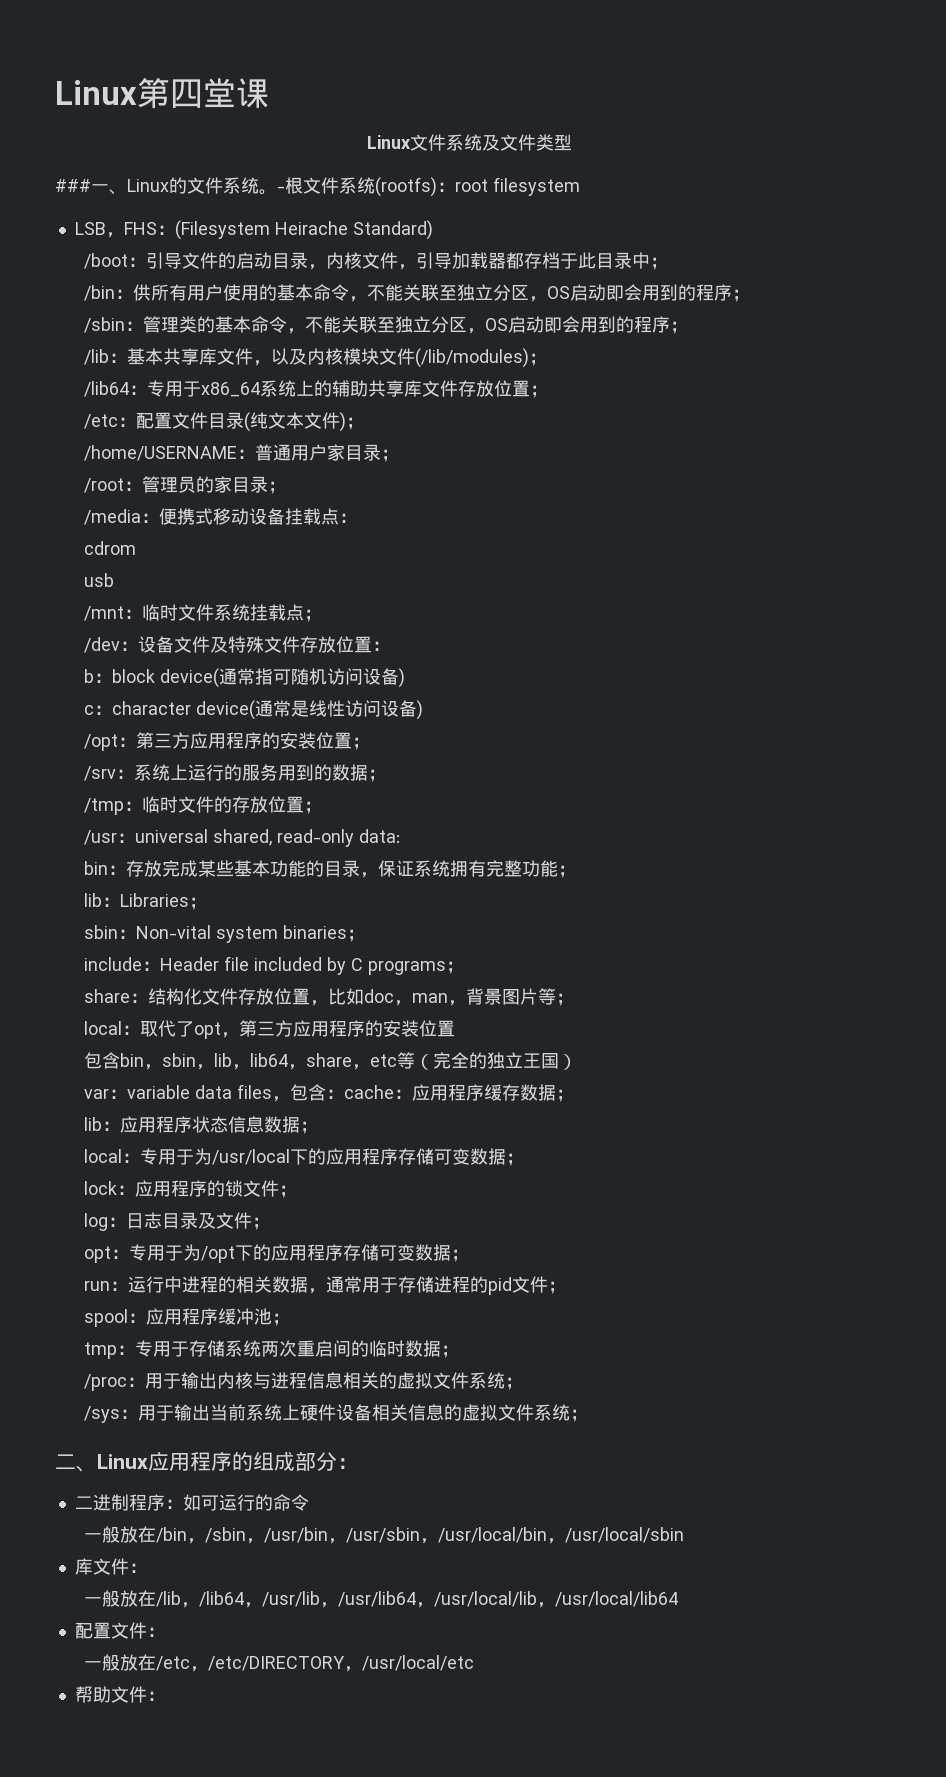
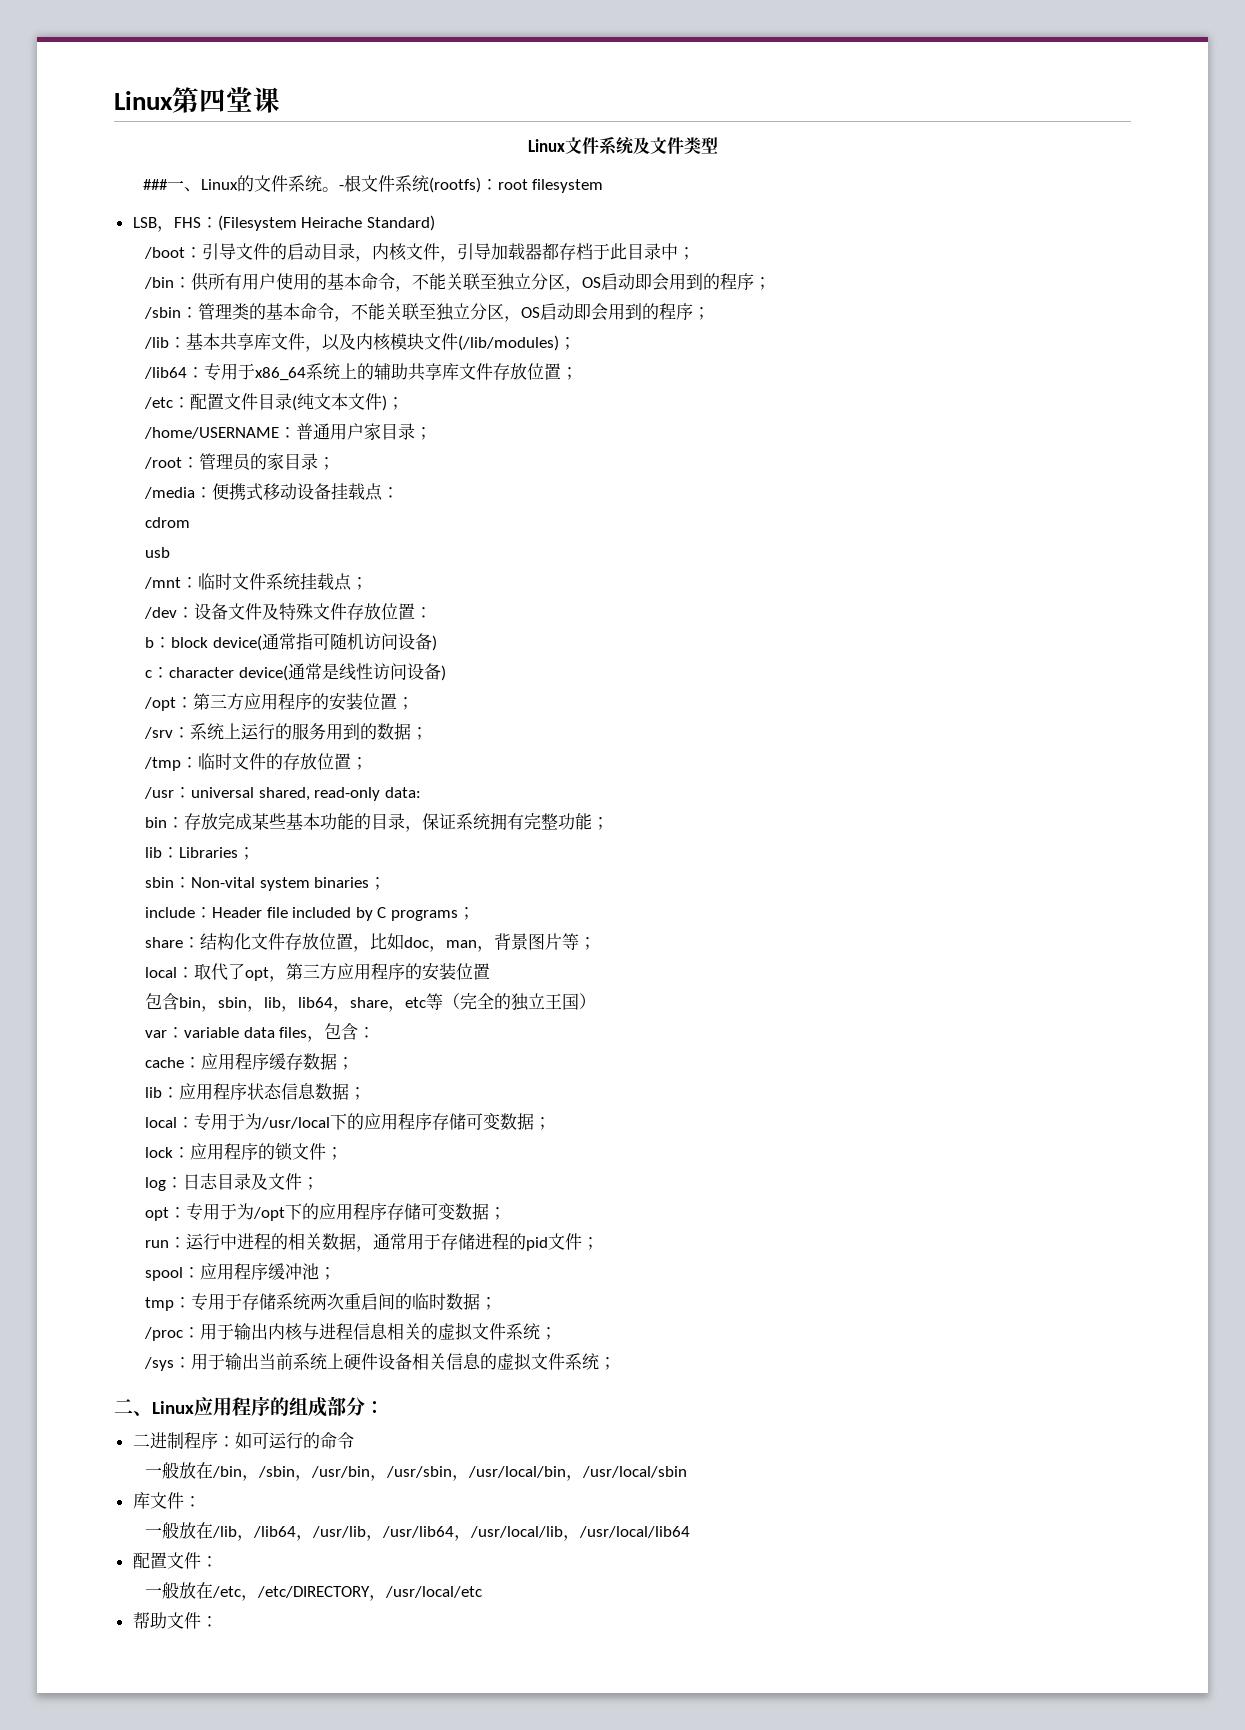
- var：variable data files，包含：cache：应用程序缓存数据；
+ var：variable data files，包含：
+ cache：应用程序缓存数据；

